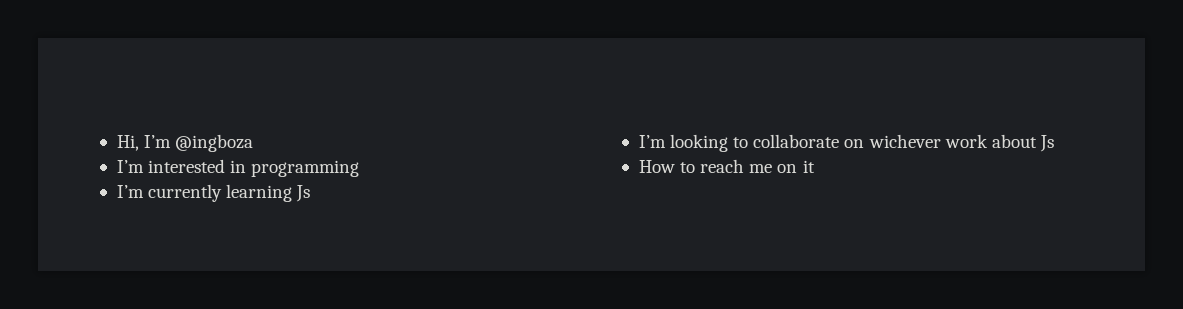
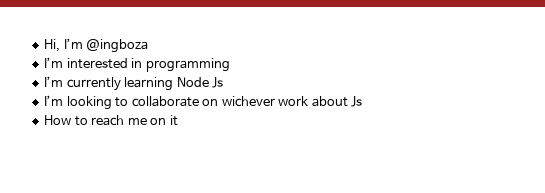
- I’m currently learning Js
+ I’m currently learning Node Js

